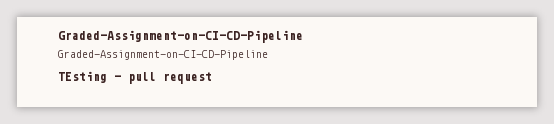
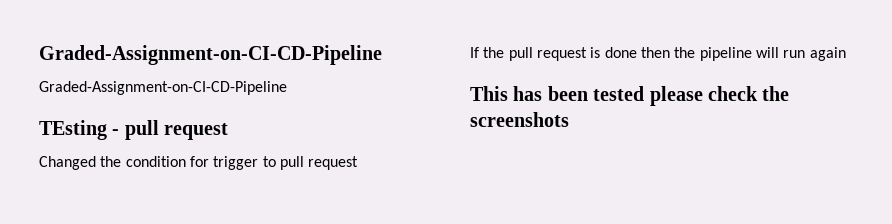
+ Changed the condition for trigger to pull request
+ If the pull request is done then the pipeline will run again
+ This has been tested please check the screenshots

